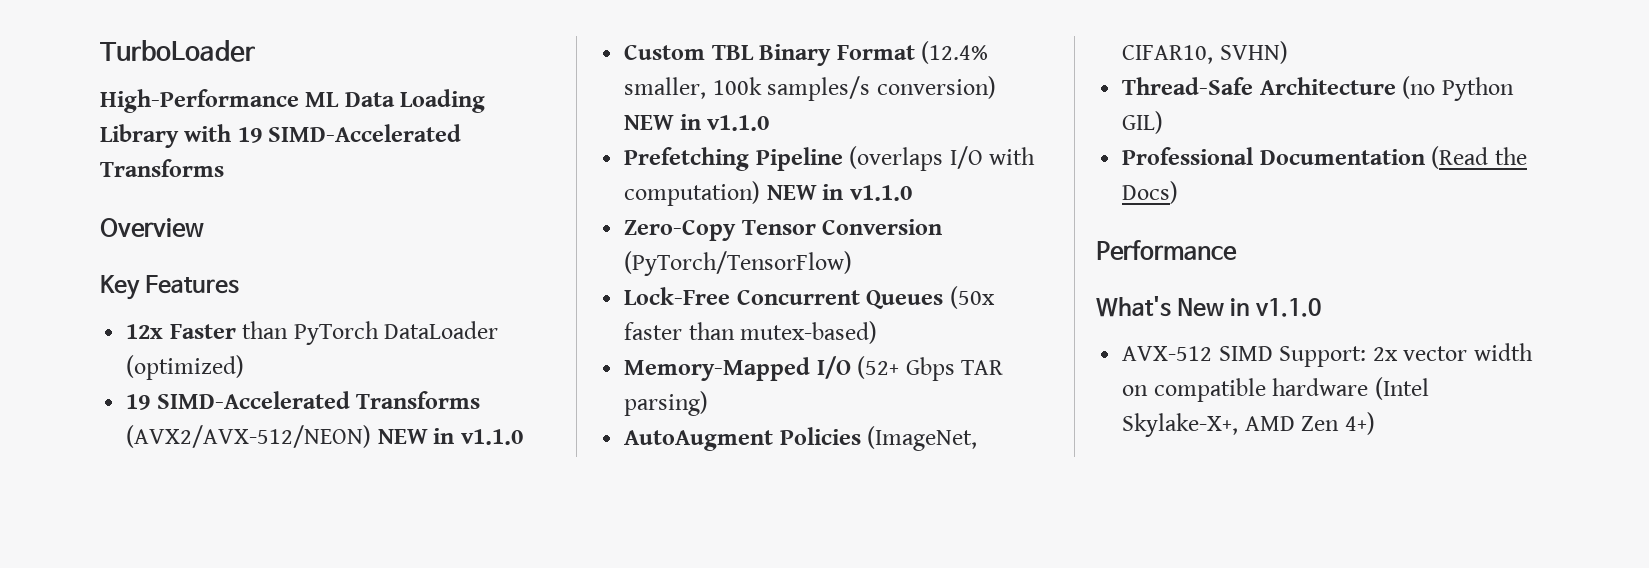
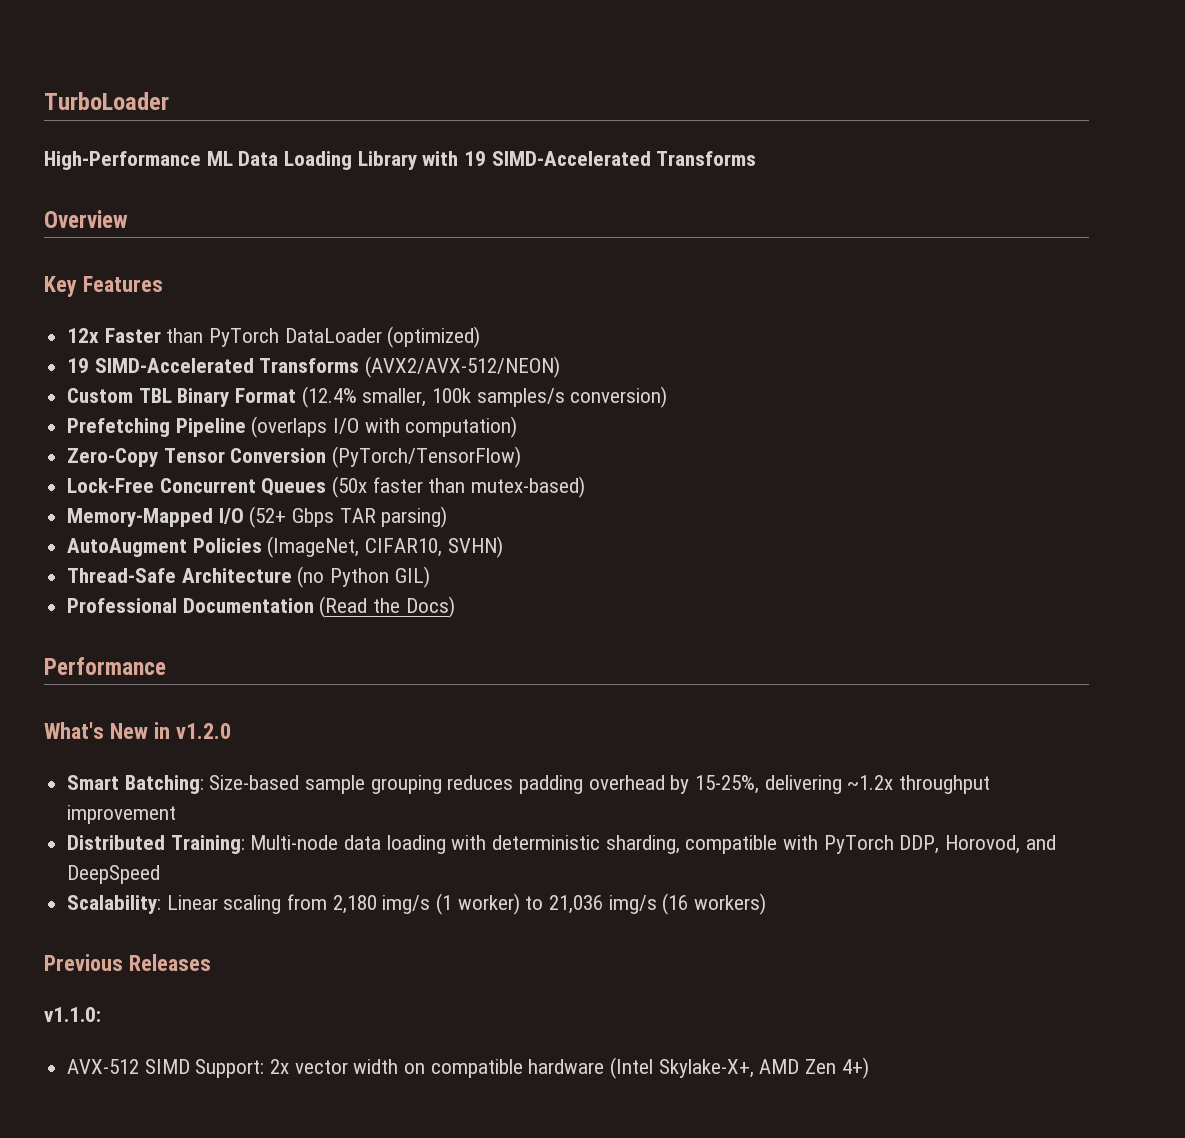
- 19 SIMD-Accelerated Transforms (AVX2/AVX-512/NEON) NEW in v1.1.0
+ 19 SIMD-Accelerated Transforms (AVX2/AVX-512/NEON)
- Custom TBL Binary Format (12.4% smaller, 100k samples/s conversion) NEW in v1.1.0
+ Custom TBL Binary Format (12.4% smaller, 100k samples/s conversion)
- Prefetching Pipeline (overlaps I/O with computation) NEW in v1.1.0
+ Prefetching Pipeline (overlaps I/O with computation)
- What's New in v1.1.0
+ What's New in v1.2.0
+ Smart Batching: Size-based sample grouping reduces padding overhead by 15-25%, delivering ~1.2x throughput improvement
+ Distributed Training: Multi-node data loading with deterministic sharding, compatible with PyTorch DDP, Horovod, and DeepSpeed
+ Scalability: Linear scaling from 2,180 img/s (1 worker) to 21,036 img/s (16 workers)
+ Previous Releases
+ v1.1.0:

